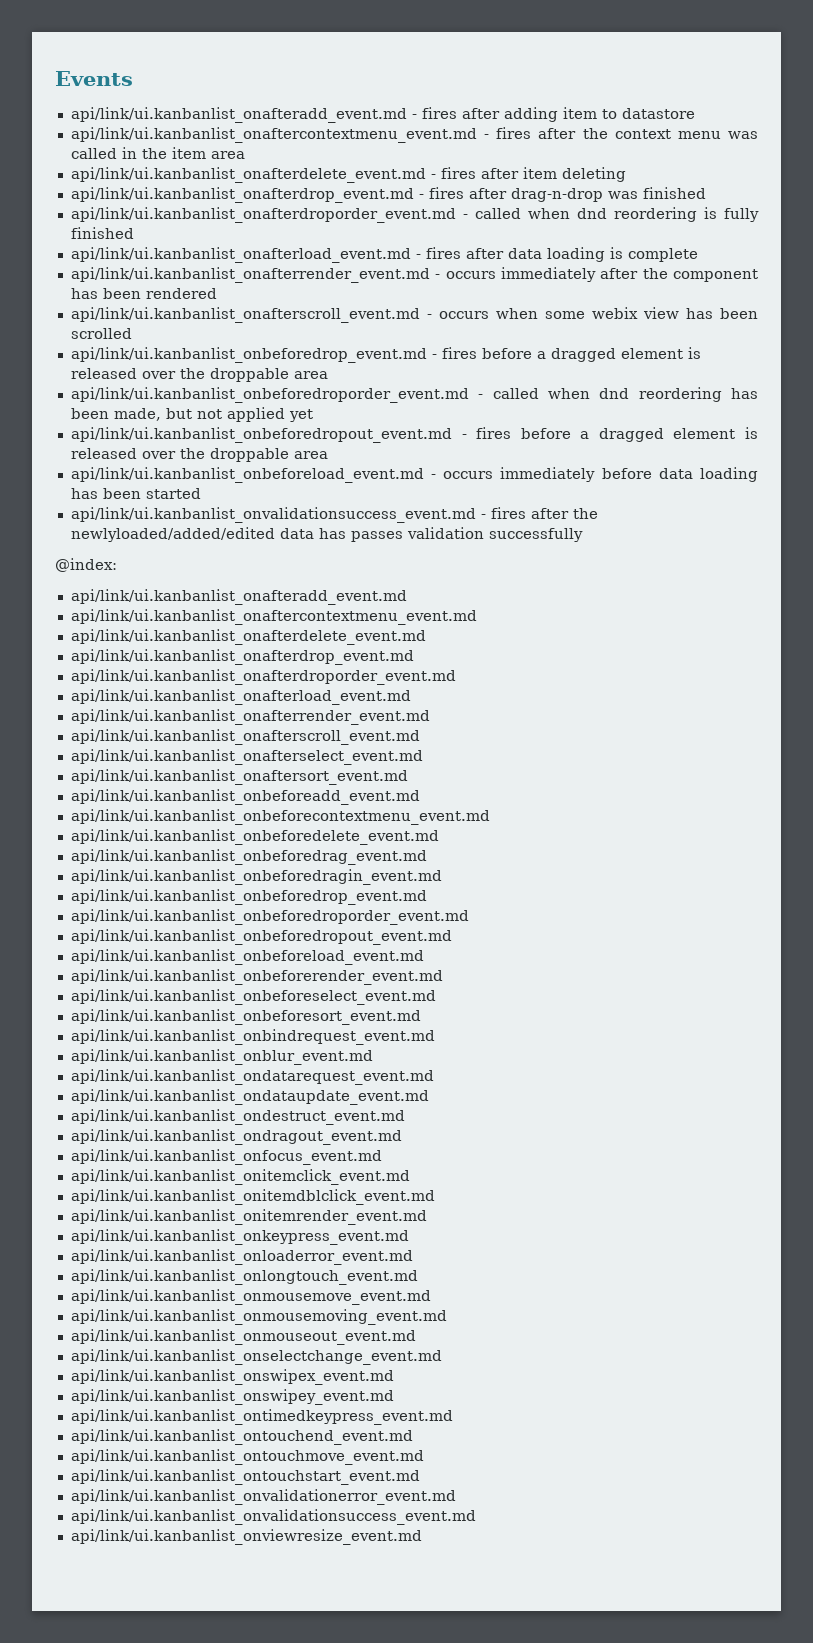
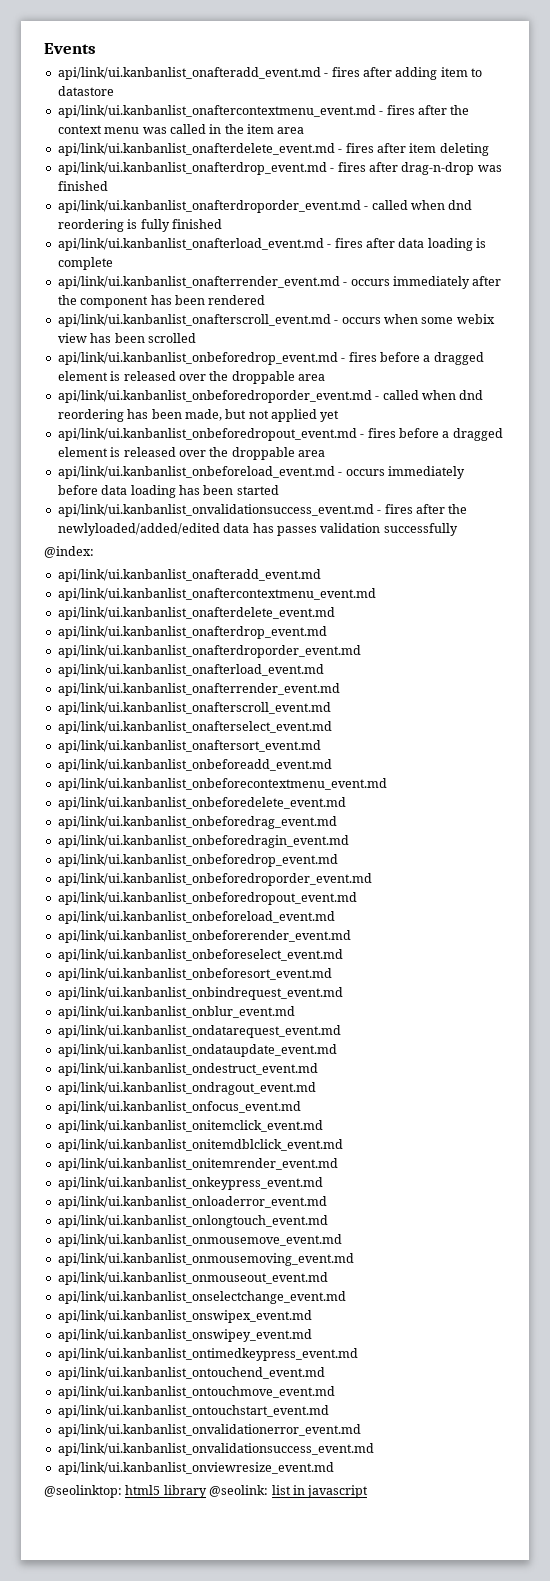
+ @seolinktop: html5 library @seolink: list in javascript

